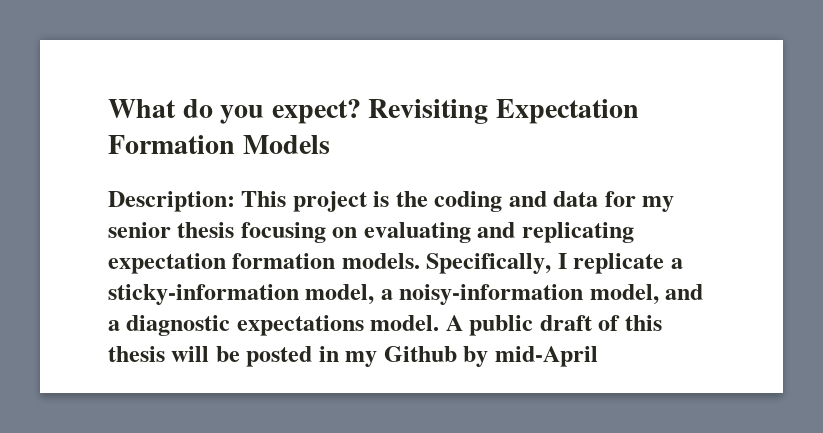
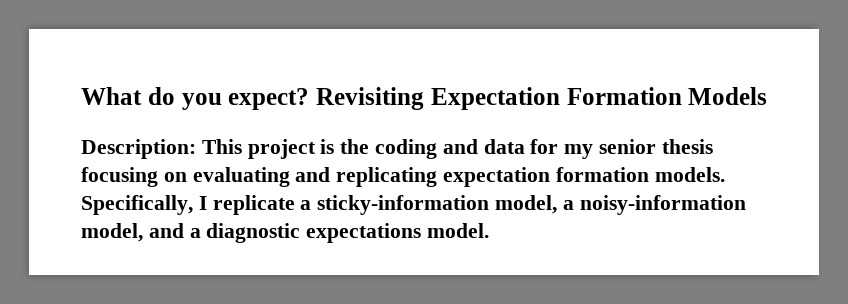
- A public draft of this thesis will be posted in my Github by mid-April

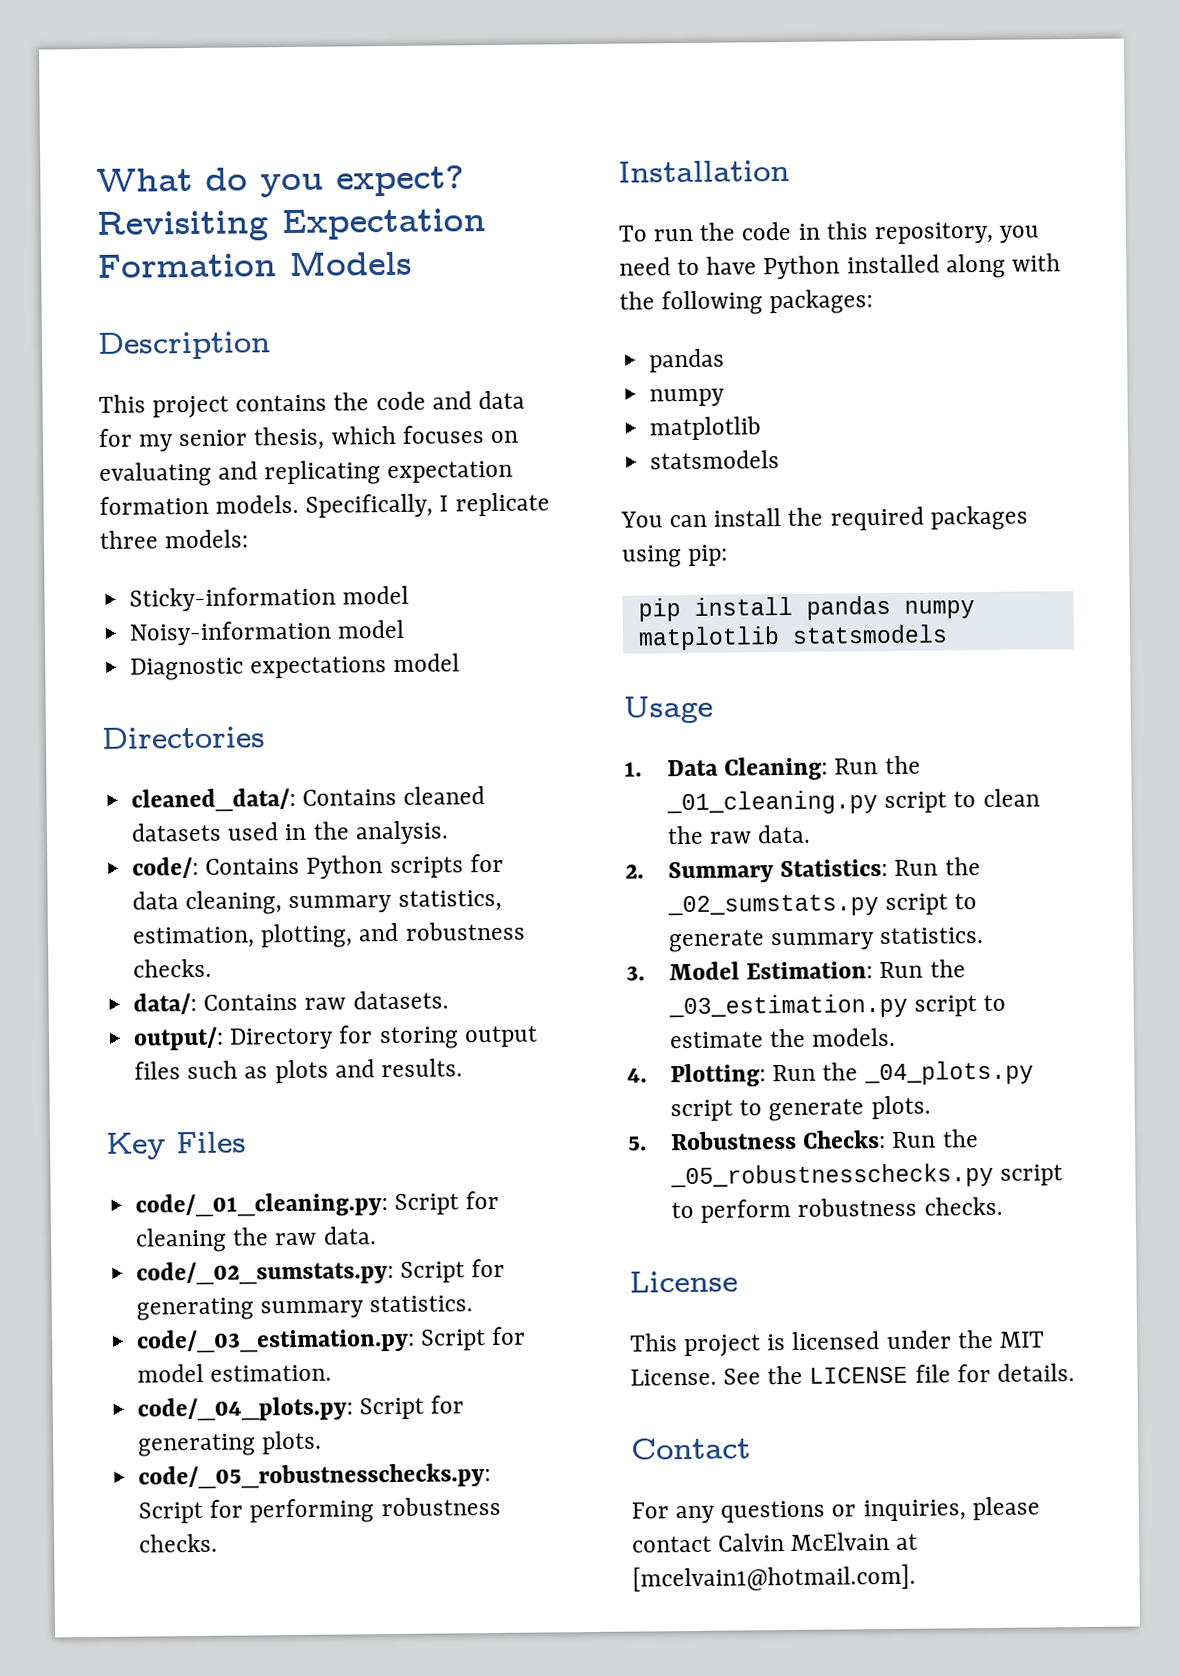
- Description: This project is the coding and data for my senior thesis focusing on evaluating and replicating expectation formation models.
+ Description
+ This project contains the code and data for my senior thesis, which focuses on evaluating and replicating expectation formation models.
- Specifically, I replicate a sticky-information model, a noisy-information model, and a diagnostic expectations model.
+ Specifically, I replicate three models:
+ Sticky-information model
+ Noisy-information model
+ Diagnostic expectations model
+ Directories
+ cleaned_data/: Contains cleaned datasets used in the analysis.
+ code/: Contains Python scripts for data cleaning, summary statistics, estimation, plotting, and robustness checks.
+ data/: Contains raw datasets.
+ output/: Directory for storing output files such as plots and results.
+ Key Files
+ code/_01_cleaning.py: Script for cleaning the raw data.
+ code/_02_sumstats.py: Script for generating summary statistics.
+ code/_03_estimation.py: Script for model estimation.
+ code/_04_plots.py: Script for generating plots.
+ code/_05_robustnesschecks.py: Script for performing robustness checks.
+ Installation
+ To run the code in this repository, you need to have Python installed along with the following packages:
+ pandas
+ numpy
+ matplotlib
+ statsmodels
+ You can install the required packages using pip:
+ pip install pandas numpy matplotlib statsmodels
+ Usage
+ 1. Data Cleaning: Run the _01_cleaning.py script to clean the raw data.
+ 2. Summary Statistics: Run the _02_sumstats.py script to generate summary statistics.
+ 3. Model Estimation: Run the _03_estimation.py script to estimate the models.
+ 4. Plotting: Run the _04_plots.py script to generate plots.
+ 5. Robustness Checks: Run the _05_robustnesschecks.py script to perform robustness checks.
+ License
+ This project is licensed under the MIT License. See the LICENSE file for details.
+ Contact
+ For any questions or inquiries, please contact Calvin McElvain at [mcelvain1@hotmail.com].

